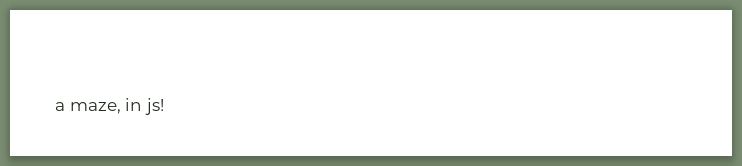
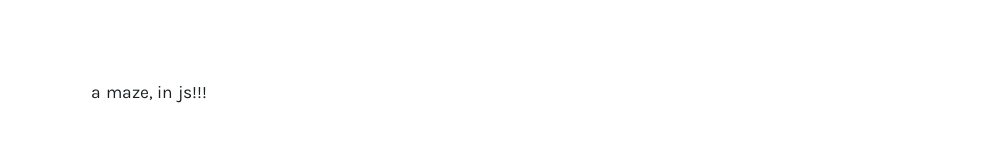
- a maze, in js!
+ a maze, in js!!!

